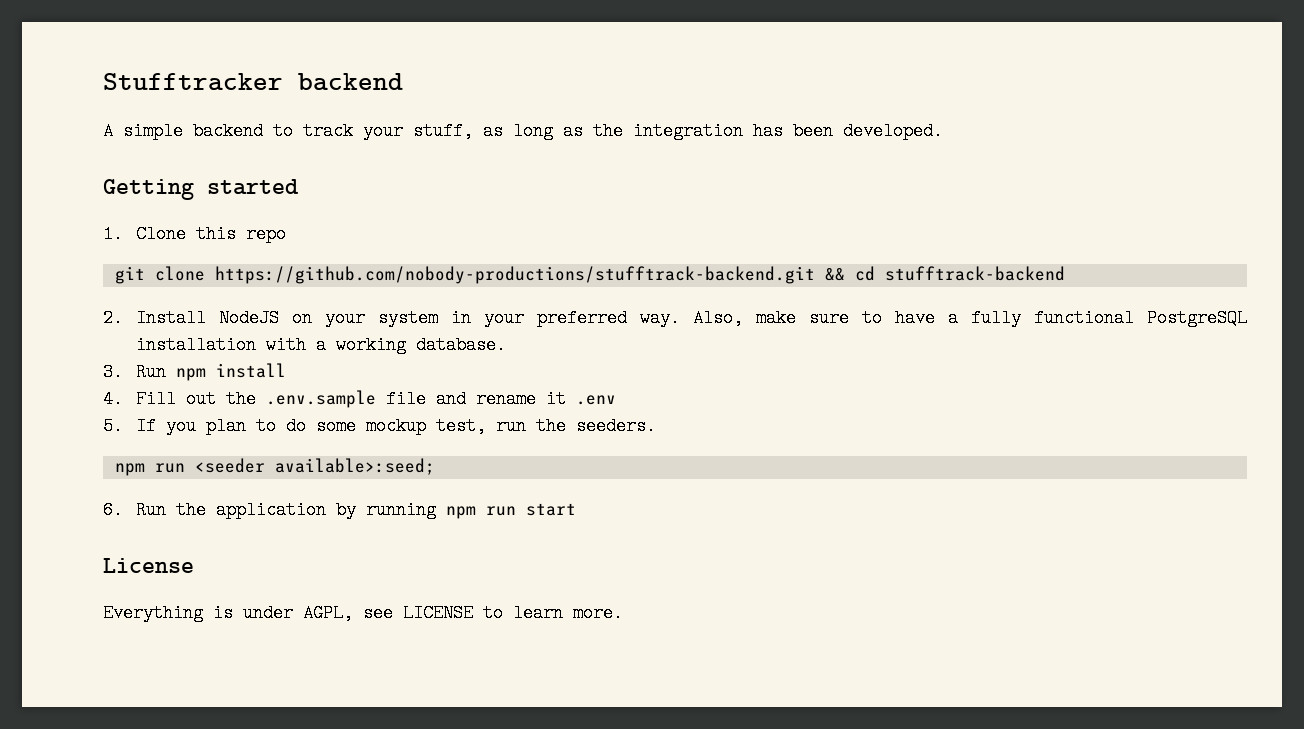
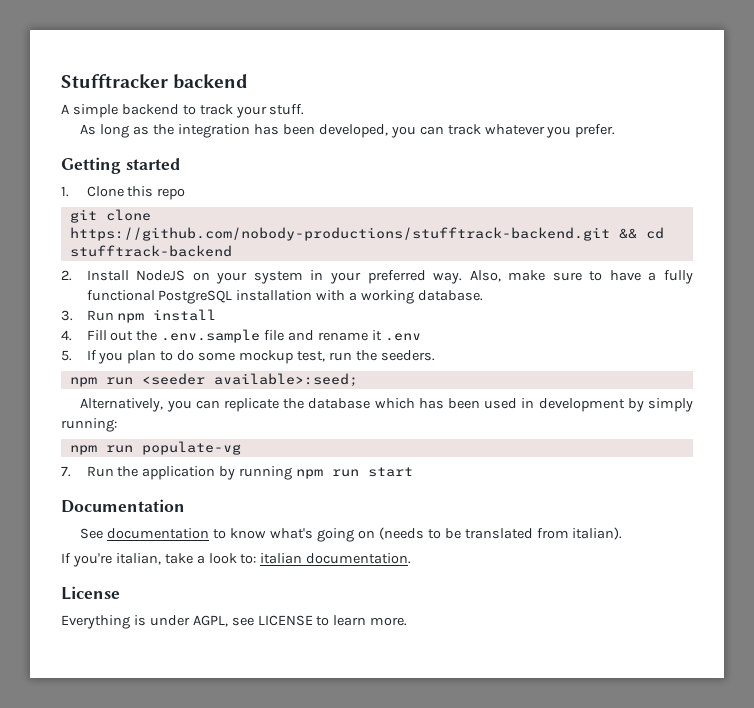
- A simple backend to track your stuff, as long as the integration has been developed.
+ A simple backend to track your stuff.
+ As long as the integration has been developed, you can track whatever you prefer.
- 6. Run the application by running npm run start
+ Alternatively, you can replicate the database which has been used in development by simply running:
+ npm run populate-vg
+ 7. Run the application by running npm run start
+ Documentation
+ See documentation to know what's going on (needs to be translated from italian).
+ If you're italian, take a look to: italian documentation.

